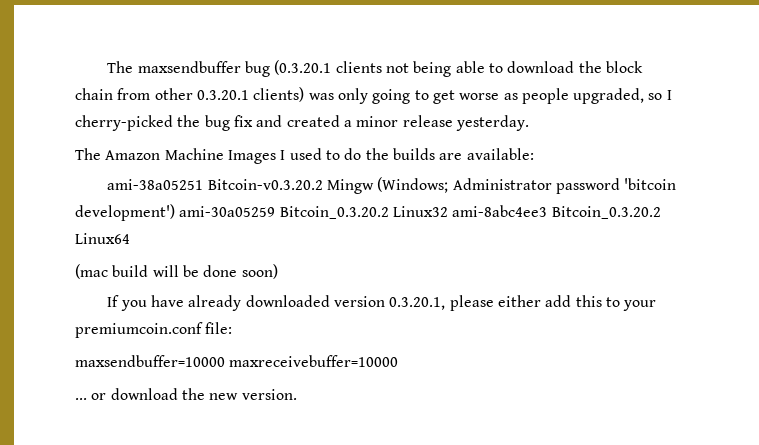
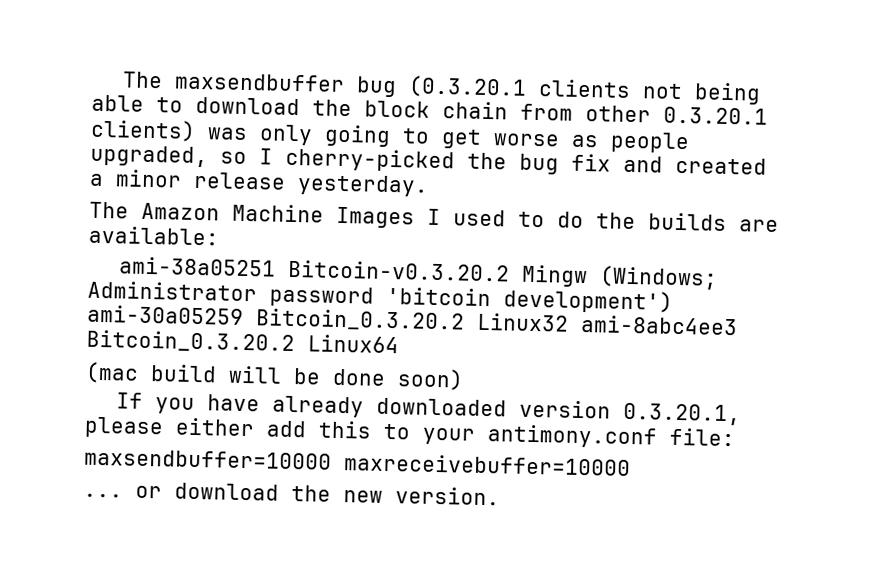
- If you have already downloaded version 0.3.20.1, please either add this to your premiumcoin.conf file:
+ If you have already downloaded version 0.3.20.1, please either add this to your antimony.conf file:

